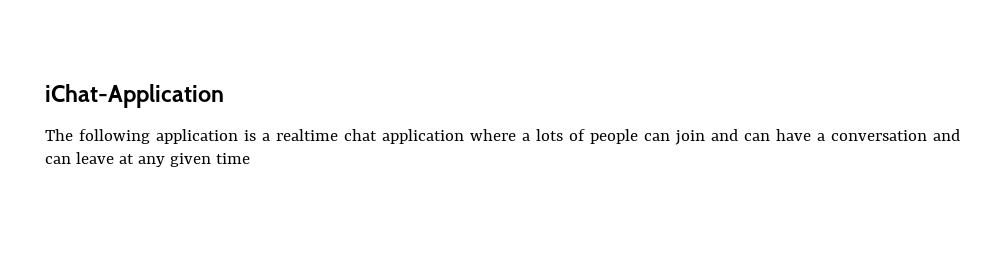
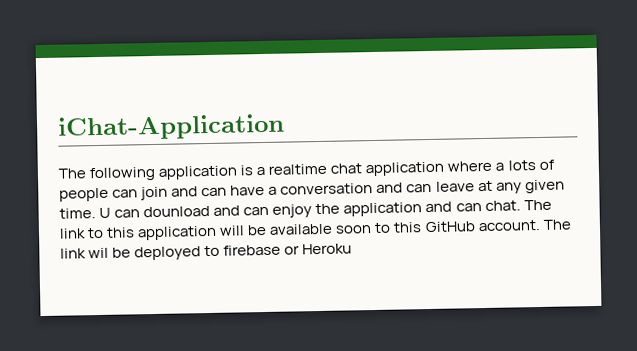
- The following application is a realtime chat application where a lots of people can join and can have a conversation and can leave at any given time
+ The following application is a realtime chat application where a lots of people can join and can have a conversation and can leave at any given time. U can dounload and can enjoy the application and can chat. The link to this application will be available soon to this GitHub account. The link wil be deployed to firebase or Heroku

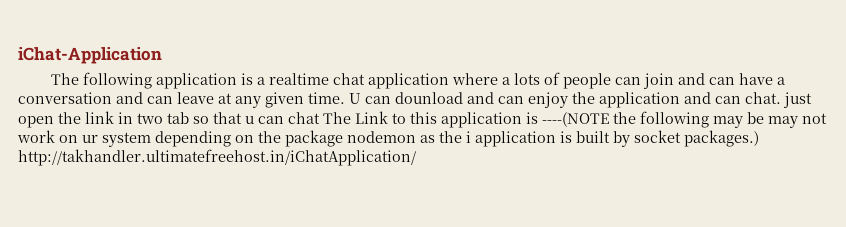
- U can dounload and can enjoy the application and can chat. The link to this application will be available soon to this GitHub account. The link wil be deployed to firebase or Heroku
+ U can dounload and can enjoy the application and can chat. just open the link in two tab so that u can chat The Link to this application is ----(NOTE the following may be may not work on ur system depending on the package nodemon as the i application is built by socket packages.) http://takhandler.ultimatefreehost.in/iChatApplication/

